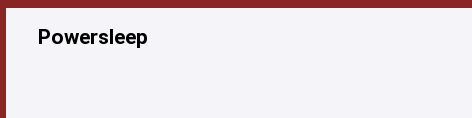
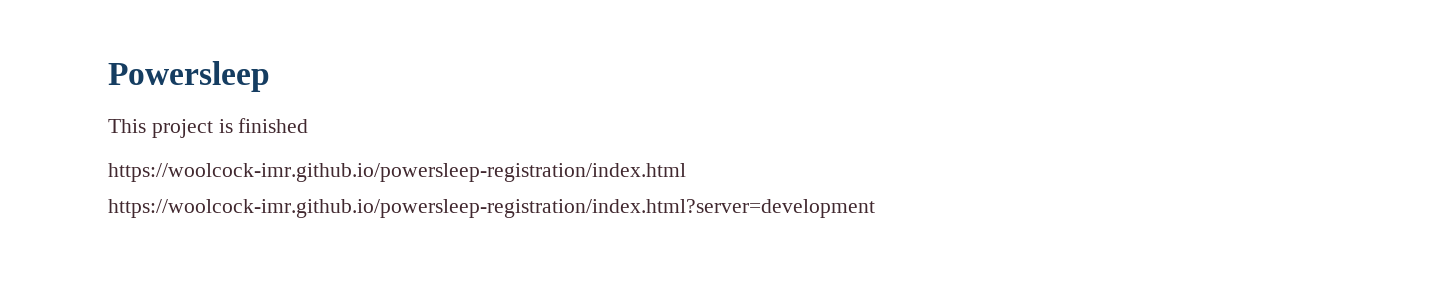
+ This project is finished
+ https://woolcock-imr.github.io/powersleep-registration/index.html
+ https://woolcock-imr.github.io/powersleep-registration/index.html?server=development

